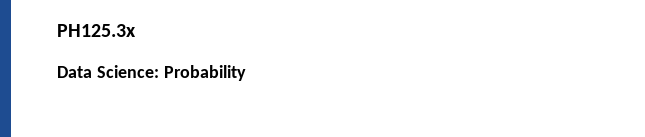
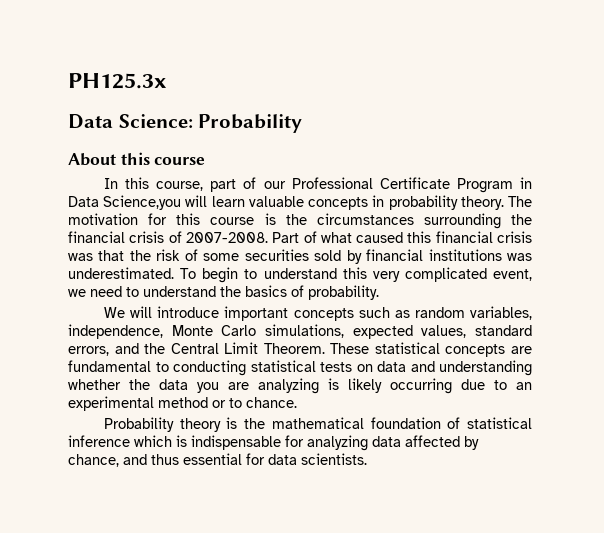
+ About this course
+ In this course, part of our Professional Certificate Program in Data Science,you will learn valuable concepts in probability theory. The motivation for this course is the circumstances surrounding the financial crisis of 2007-2008. Part of what caused this financial crisis was that the risk of some securities sold by financial institutions was underestimated. To begin to understand this very complicated event, we need to understand the basics of probability.
+ We will introduce important concepts such as random variables, independence, Monte Carlo simulations, expected values, standard errors, and the Central Limit Theorem. These statistical concepts are fundamental to conducting statistical tests on data and understanding whether the data you are analyzing is likely occurring due to an experimental method or to chance.
+ Probability theory is the mathematical foundation of statistical inference which is indispensable for analyzing data affected by chance, and thus essential for data scientists.

